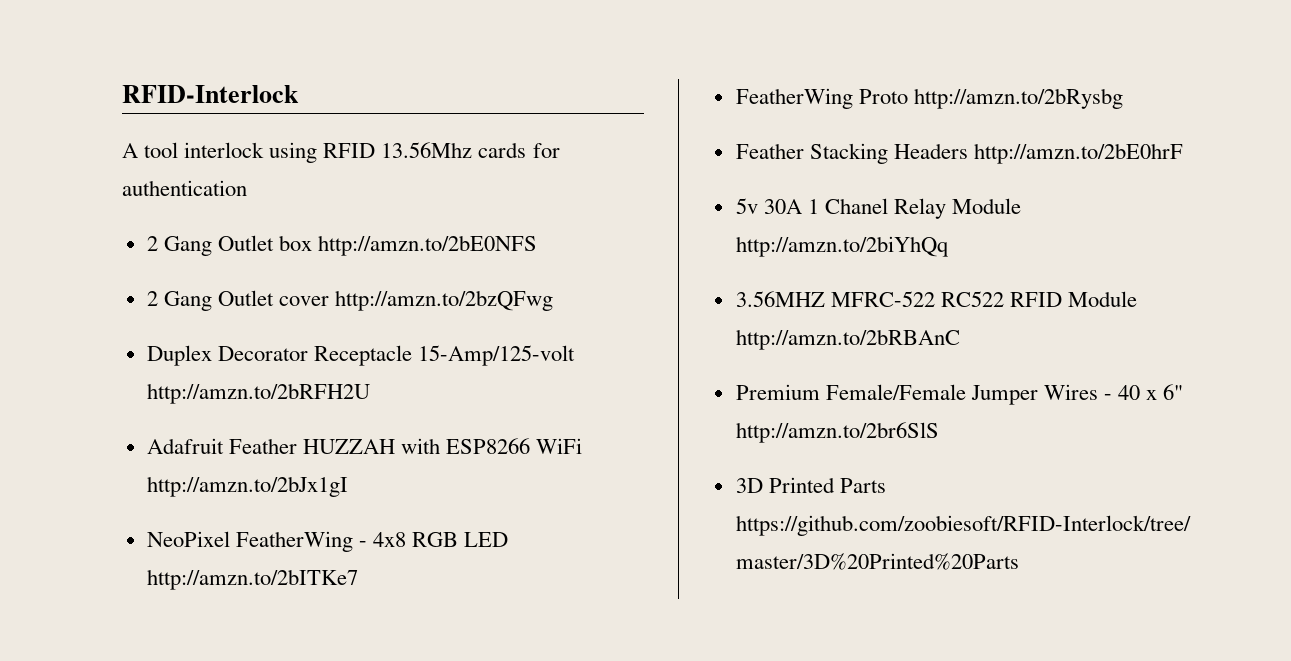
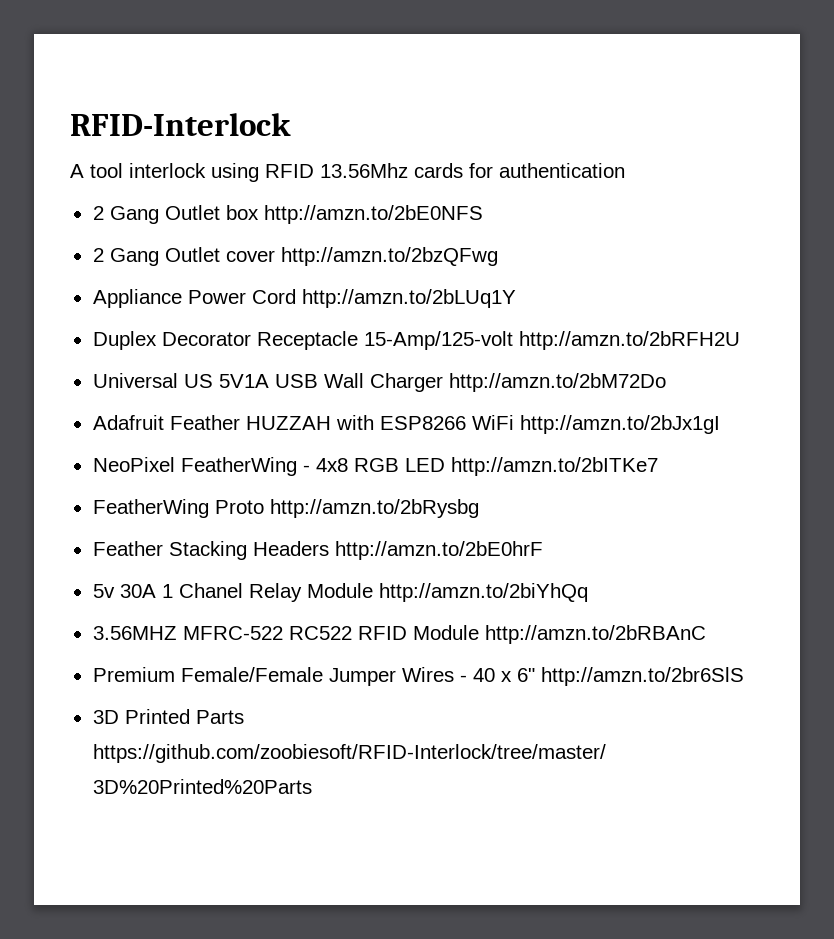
+ Appliance Power Cord http://amzn.to/2bLUq1Y
+ Universal US 5V1A USB Wall Charger http://amzn.to/2bM72Do

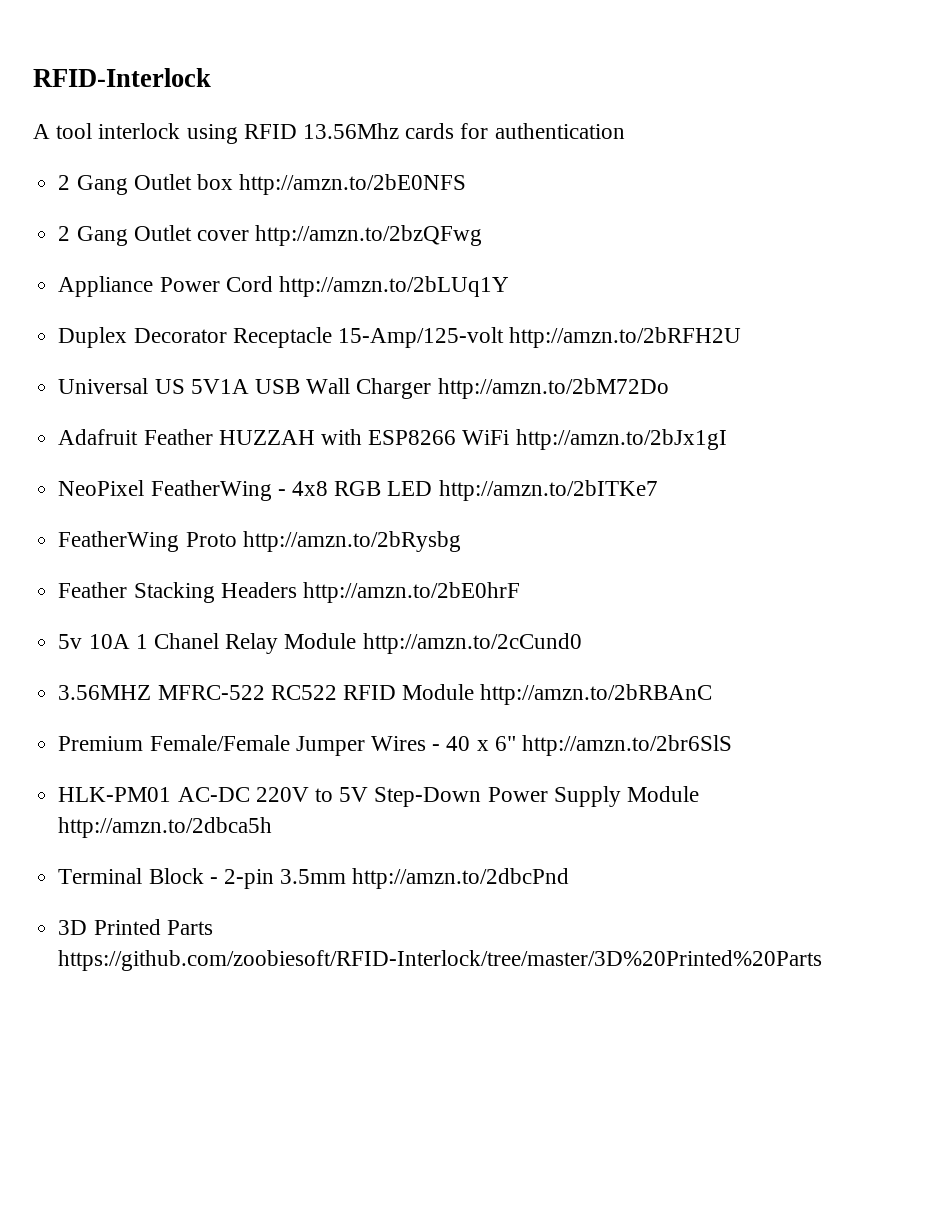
- 5v 30A 1 Chanel Relay Module http://amzn.to/2biYhQq
+ 5v 10A 1 Chanel Relay Module http://amzn.to/2cCund0
+ HLK-PM01 AC-DC 220V to 5V Step-Down Power Supply Module http://amzn.to/2dbca5h
+ Terminal Block - 2-pin 3.5mm http://amzn.to/2dbcPnd

